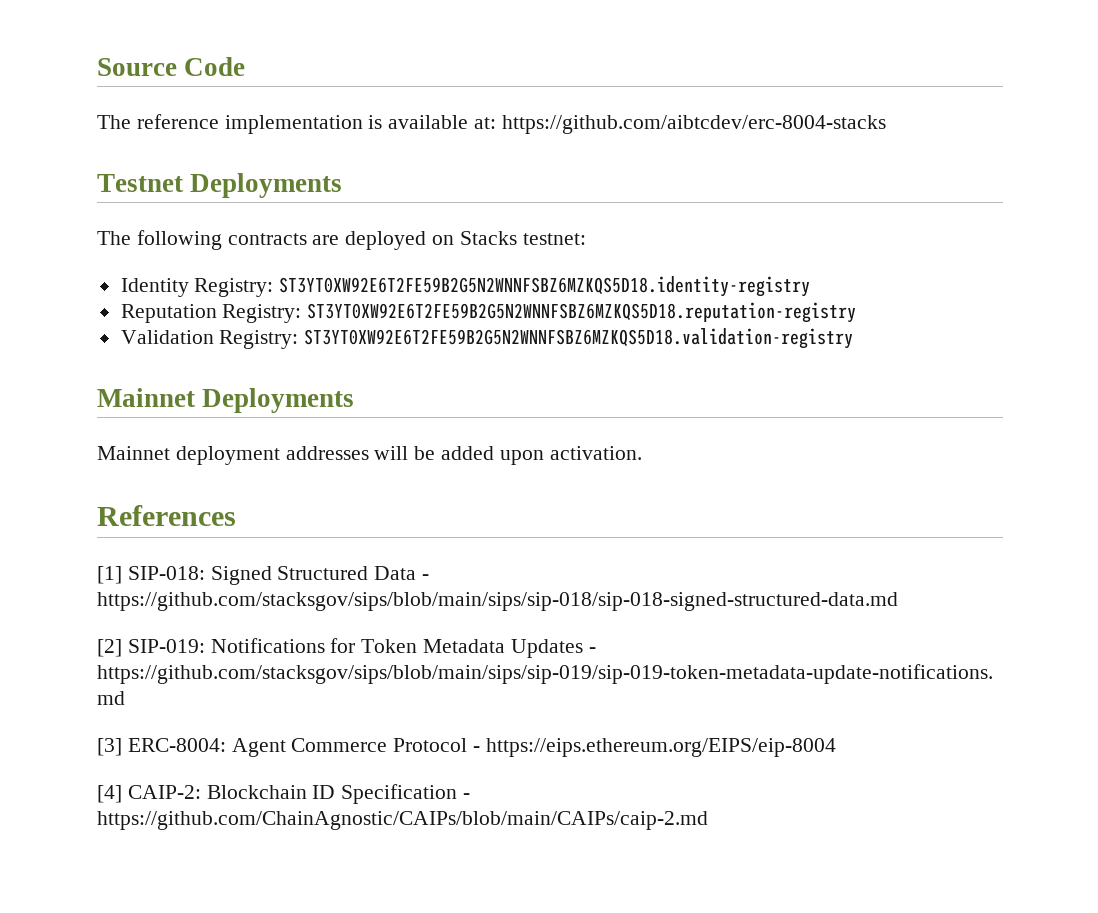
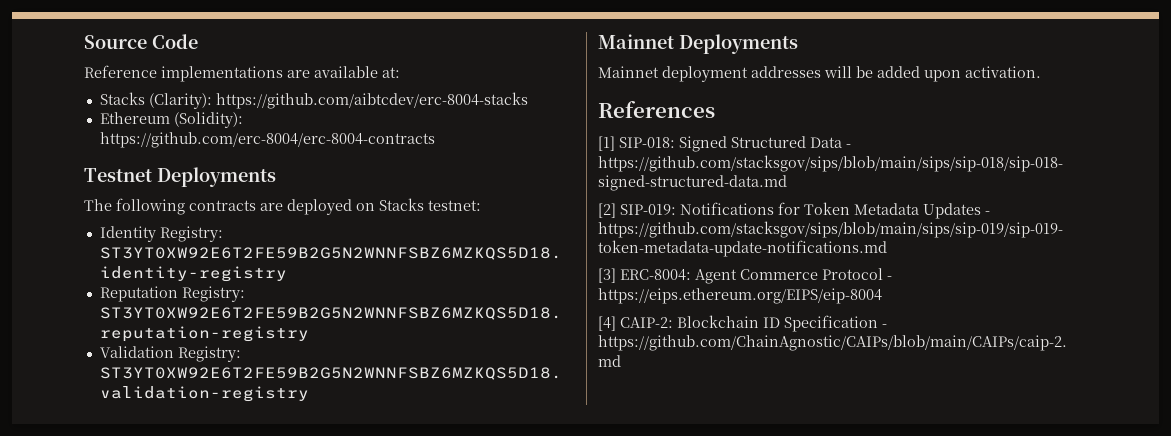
- The reference implementation is available at: https://github.com/aibtcdev/erc-8004-stacks
+ Reference implementations are available at:
+ Stacks (Clarity): https://github.com/aibtcdev/erc-8004-stacks
+ Ethereum (Solidity): https://github.com/erc-8004/erc-8004-contracts

